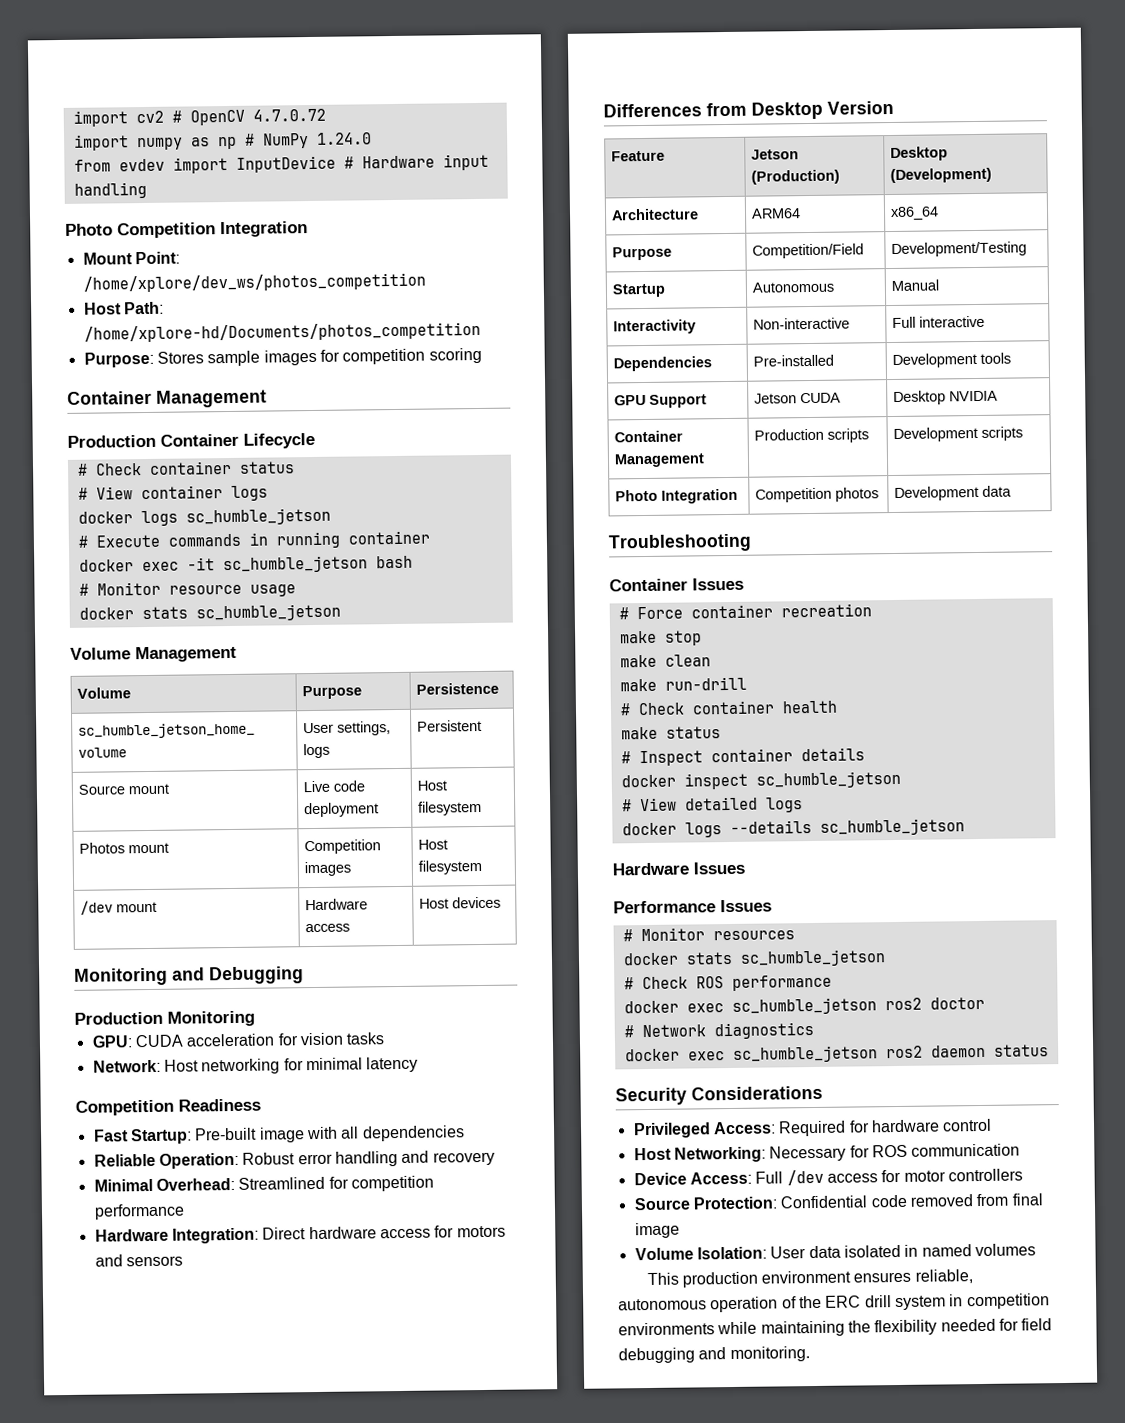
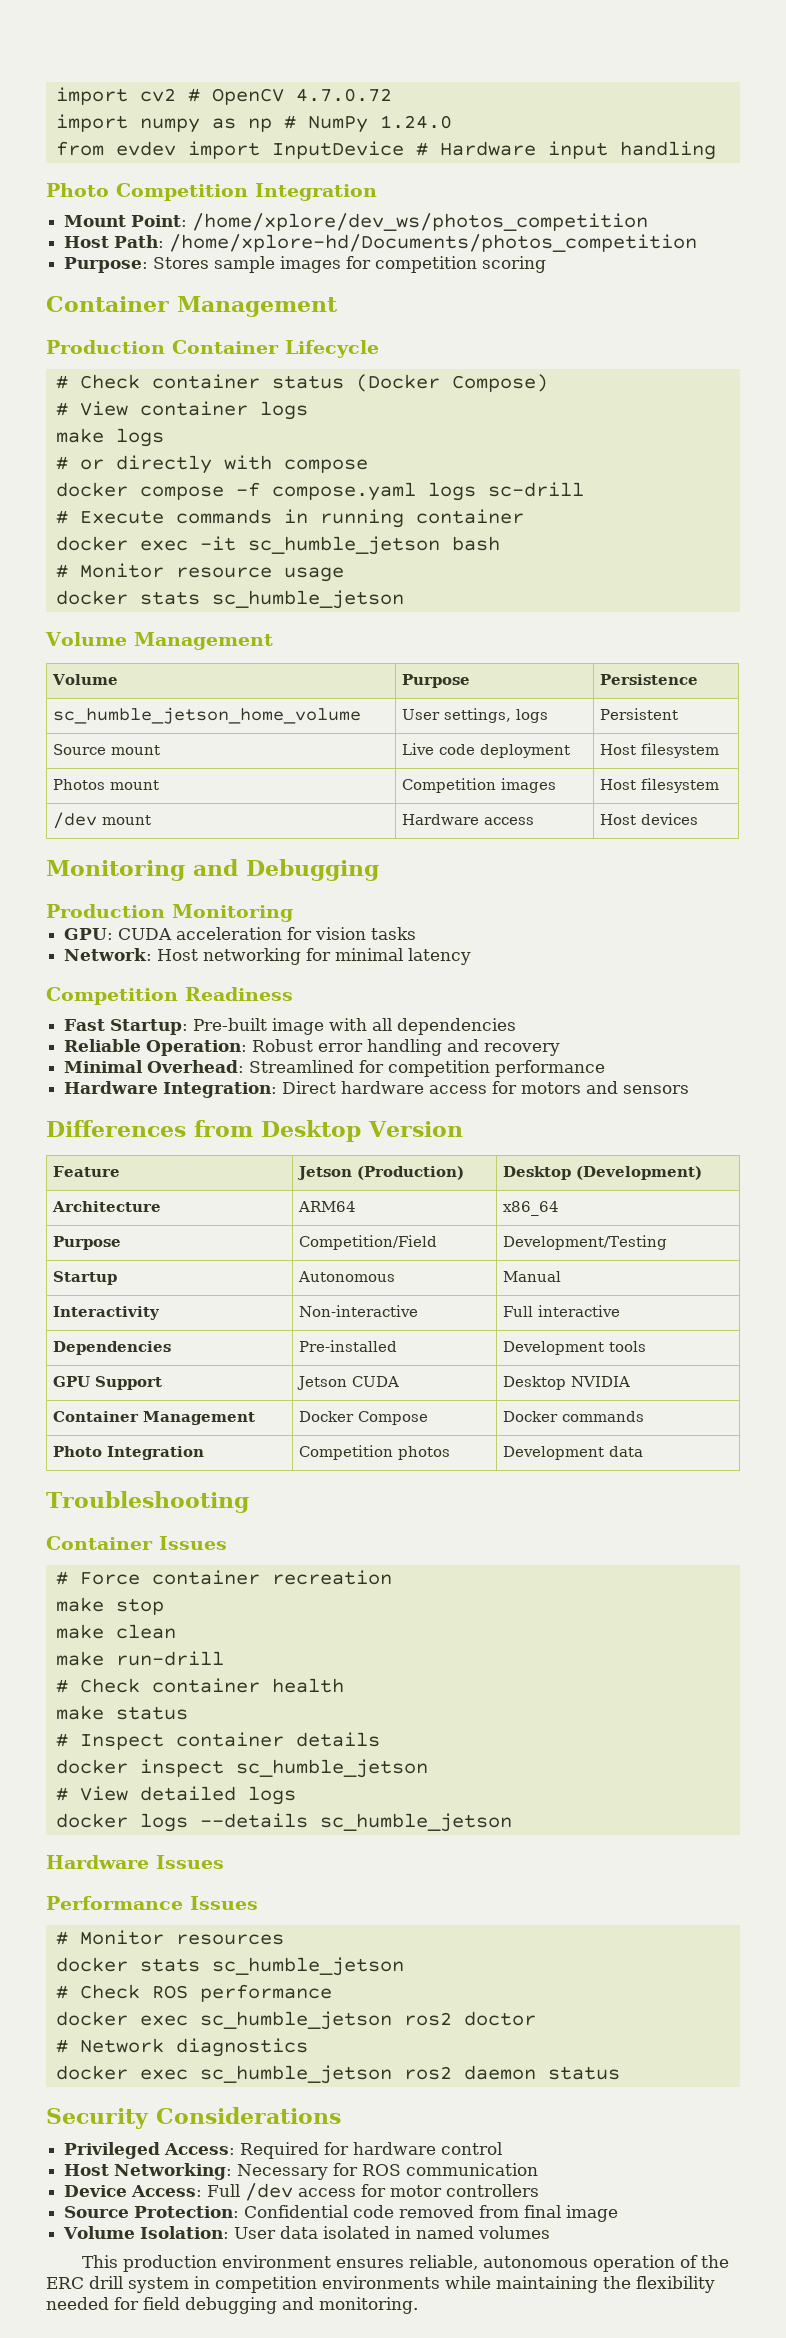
- # Check container status
+ # Check container status (Docker Compose)
- docker logs sc_humble_jetson
+ make logs
+ # or directly with compose
+ docker compose -f compose.yaml logs sc-drill
- Container Management | Production scripts | Development scripts
+ Container Management | Docker Compose | Docker commands

